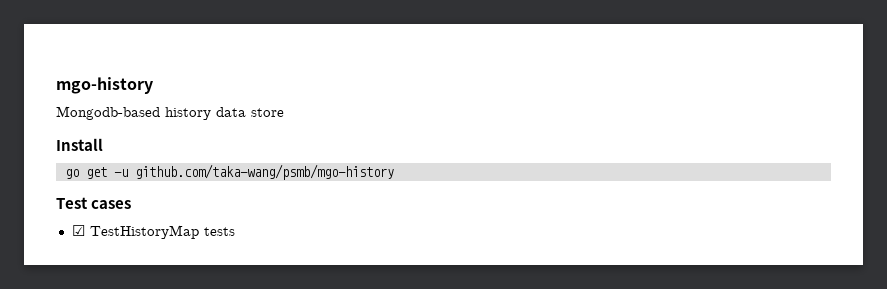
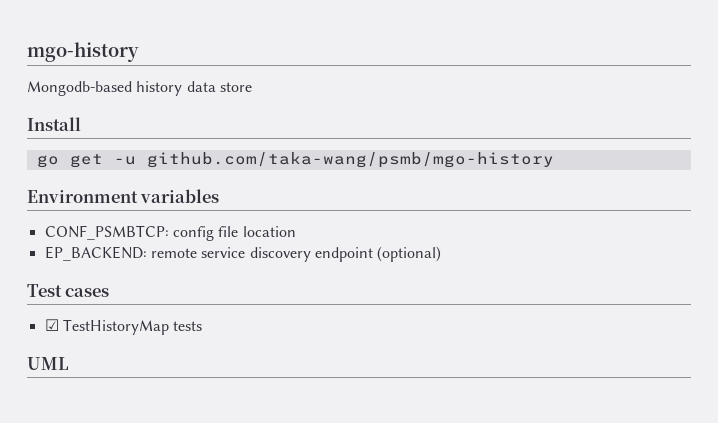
+ Environment variables
+ CONF_PSMBTCP: config file location
+ EP_BACKEND: remote service discovery endpoint (optional)
+ UML

